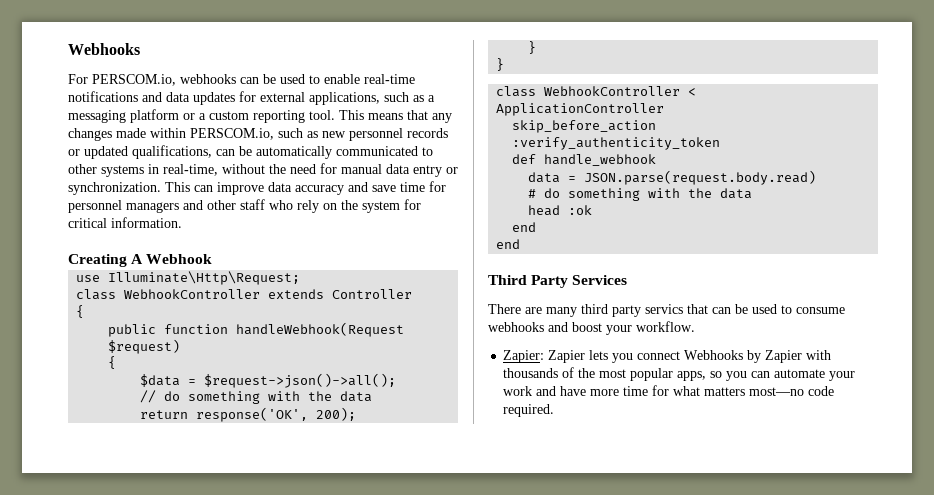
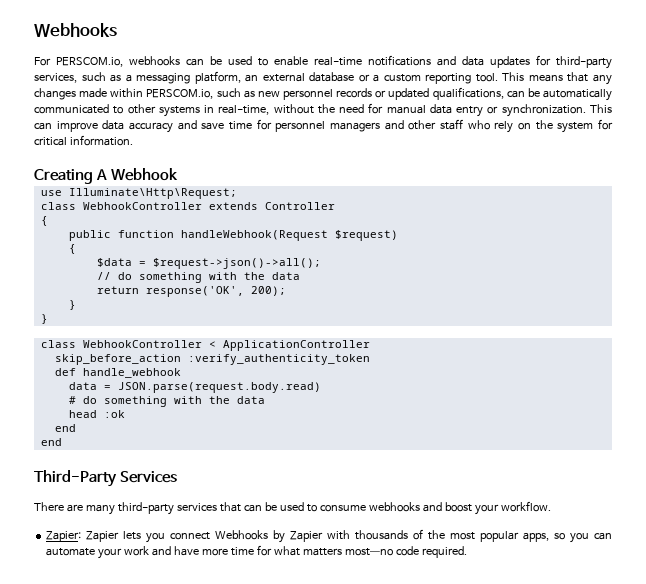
- For PERSCOM.io, webhooks can be used to enable real-time notifications and data updates for external applications, such as a messaging platform or a custom reporting tool.
+ For PERSCOM.io, webhooks can be used to enable real-time notifications and data updates for third-party services, such as a messaging platform, an external database or a custom reporting tool.
- Third Party Services
+ Third-Party Services
- There are many third party servics that can be used to consume webhooks and boost your workflow.
+ There are many third-party services that can be used to consume webhooks and boost your workflow.

